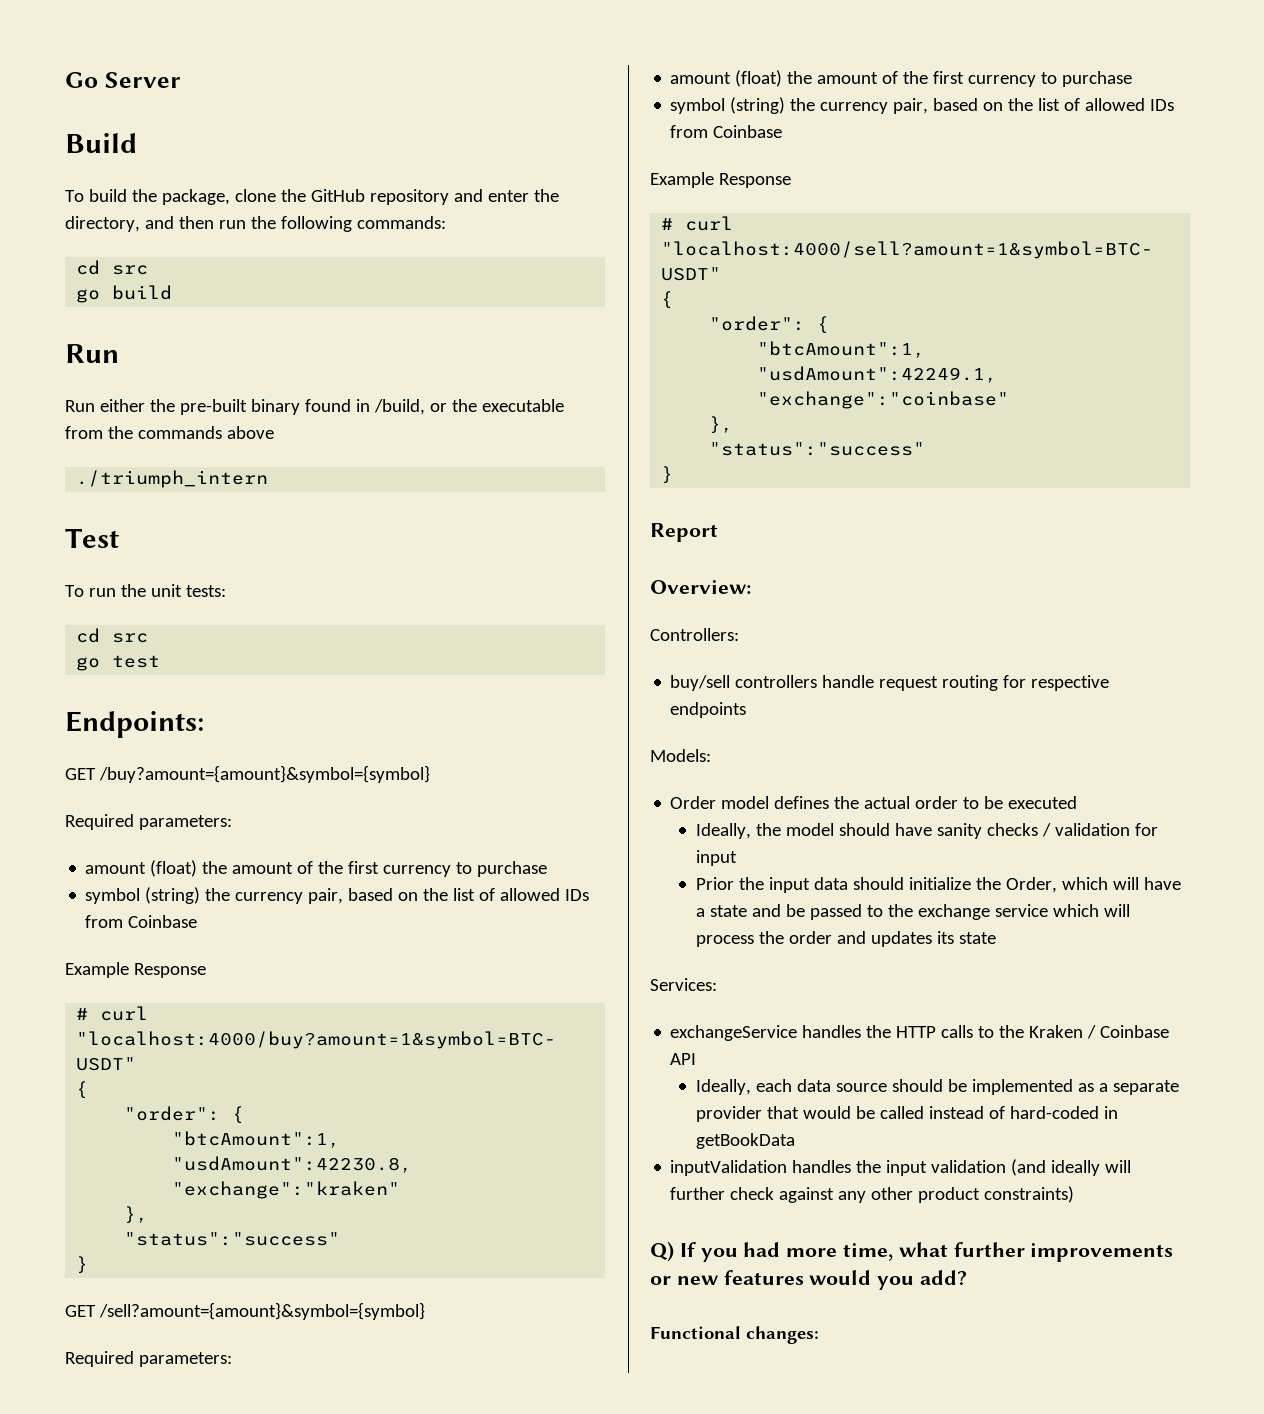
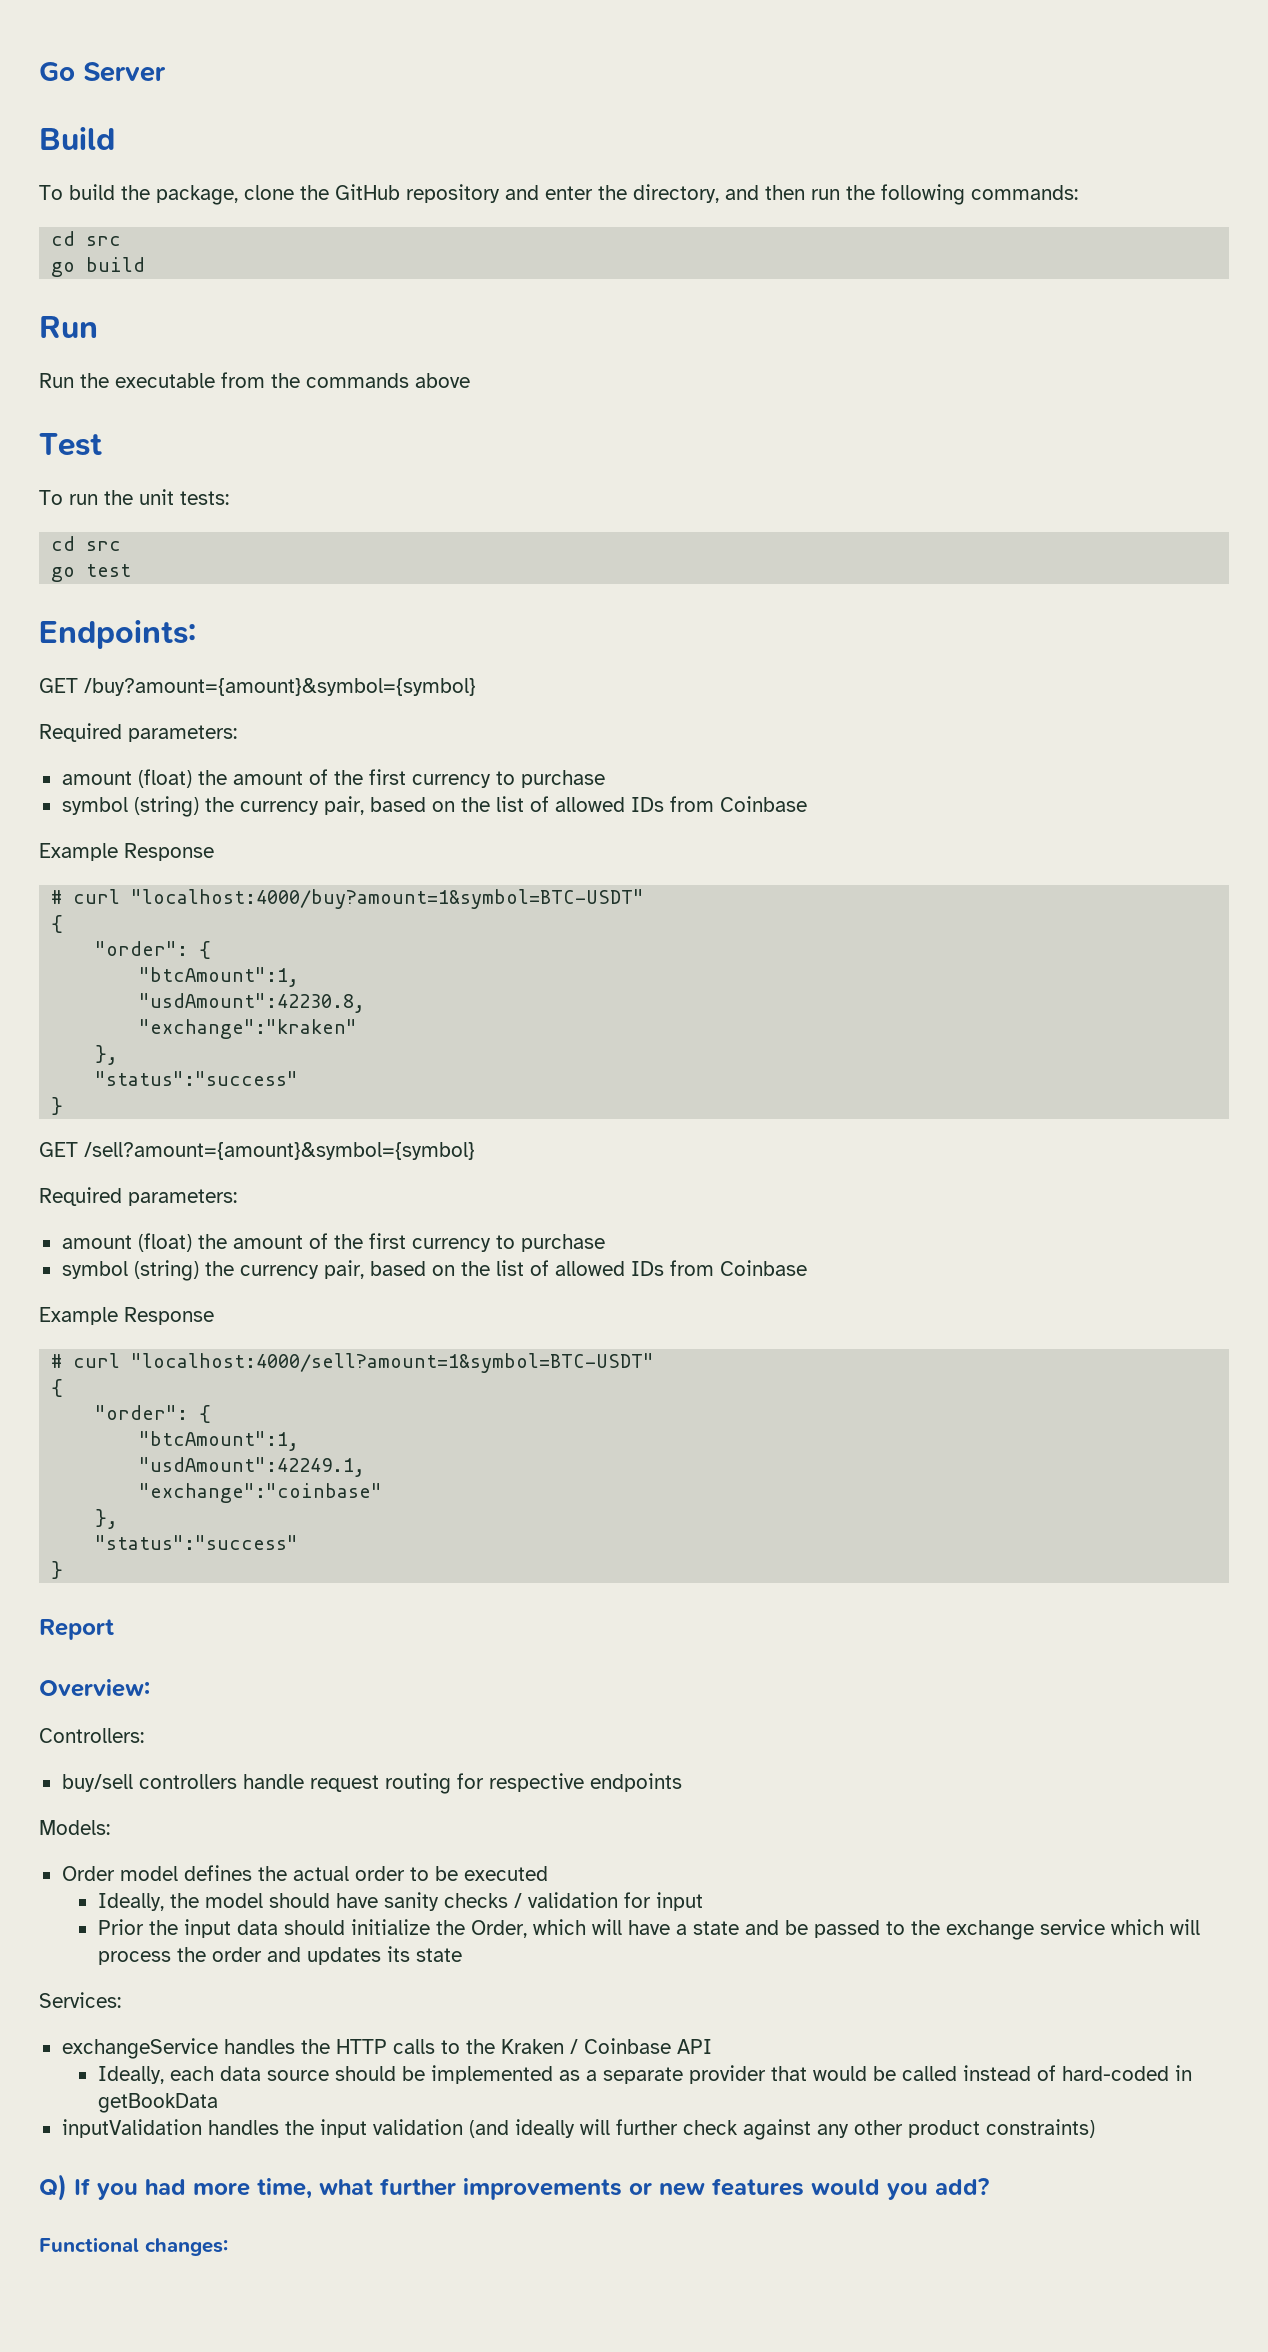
- Run either the pre-built binary found in /build, or the executable from the commands above
+ Run the executable from the commands above
- ./triumph_intern

